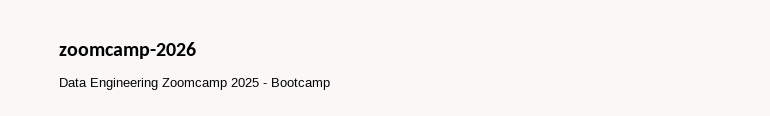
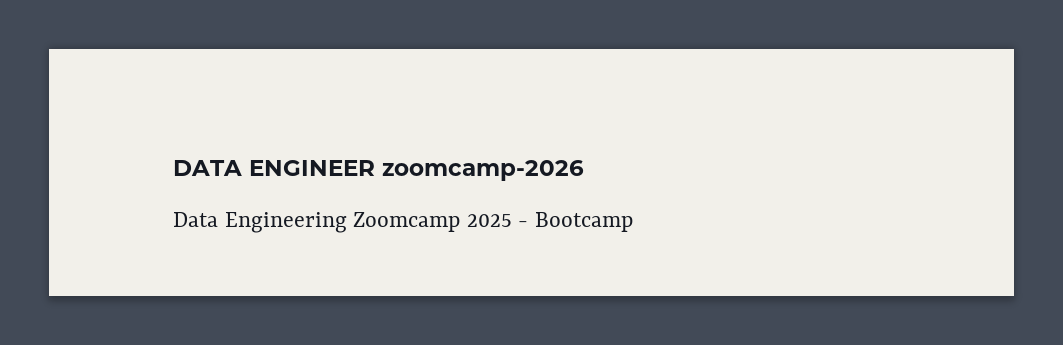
- zoomcamp-2026
+ DATA ENGINEER zoomcamp-2026

